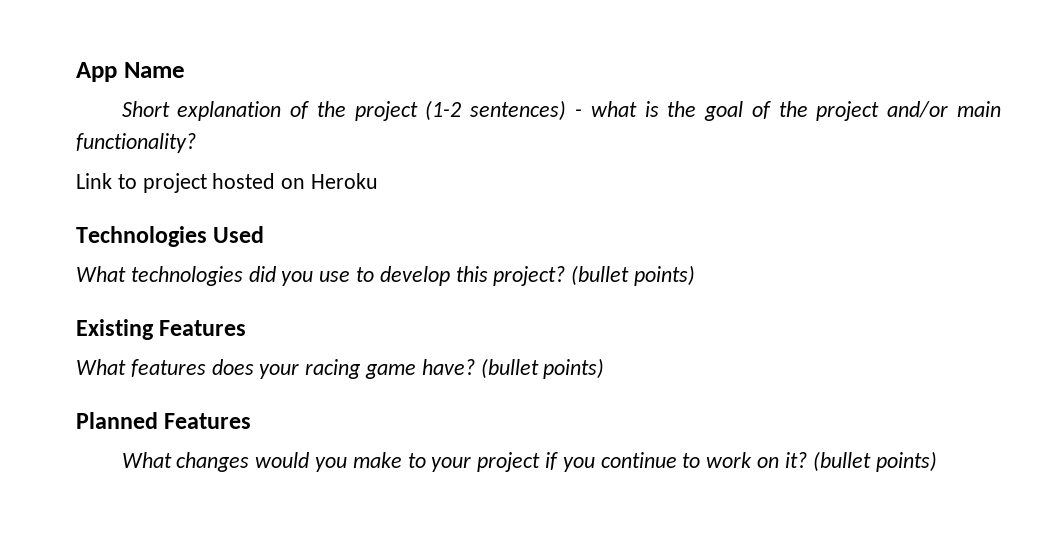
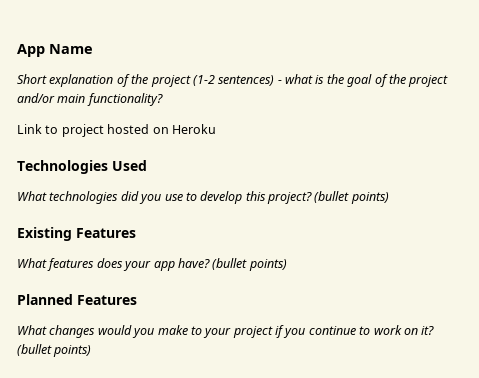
- What features does your racing game have?
+ What features does your app have?

